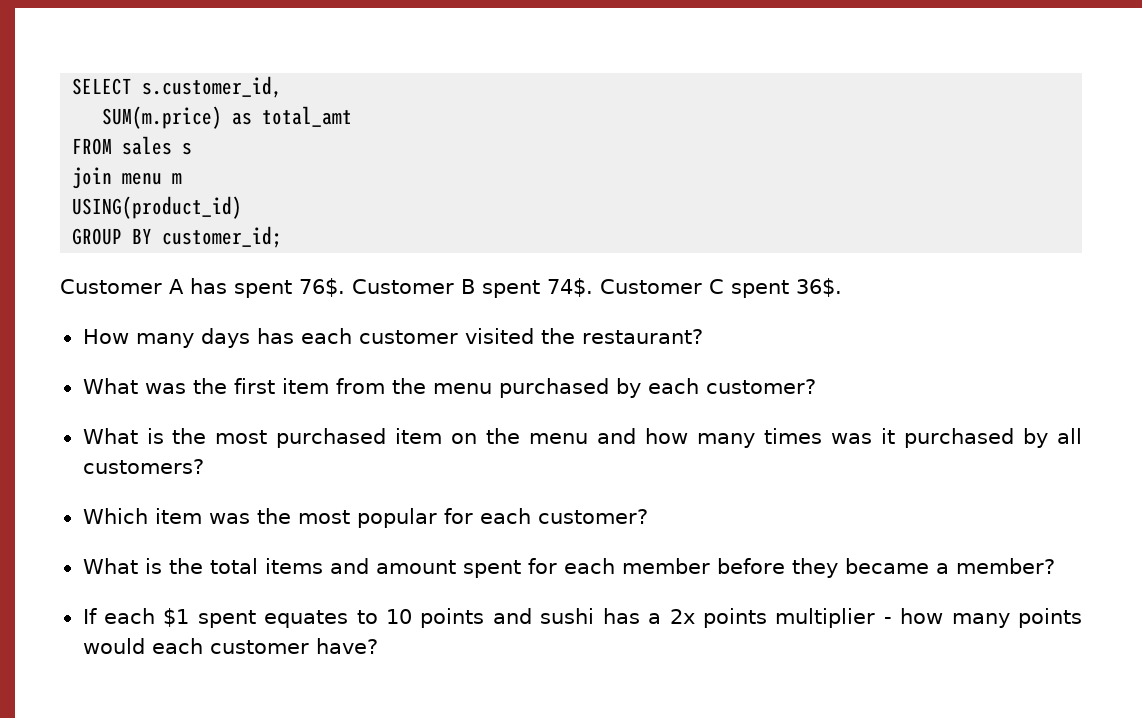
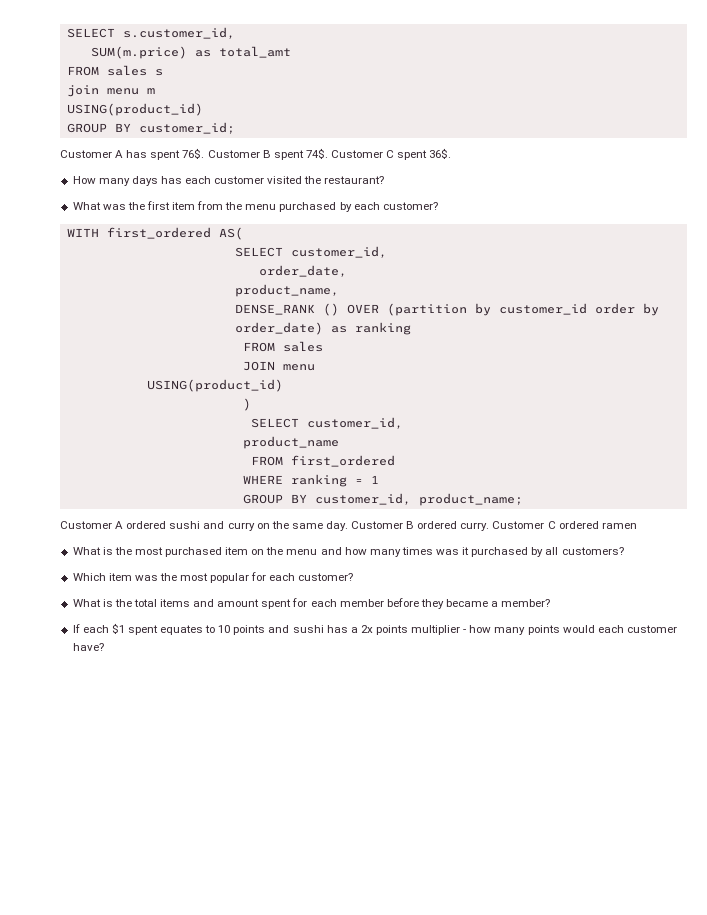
+ WITH first_ordered AS(
+ SELECT customer_id,
+ order_date,
+ product_name,
+ DENSE_RANK () OVER (partition by customer_id order by order_date) as ranking
+ FROM sales
+ JOIN menu
+ USING(product_id)
+ )
+ SELECT customer_id,
+ product_name
+ FROM first_ordered
+ WHERE ranking = 1
+ GROUP BY customer_id, product_name;
+ Customer A ordered sushi and curry on the same day. Customer B ordered curry. Customer C ordered ramen

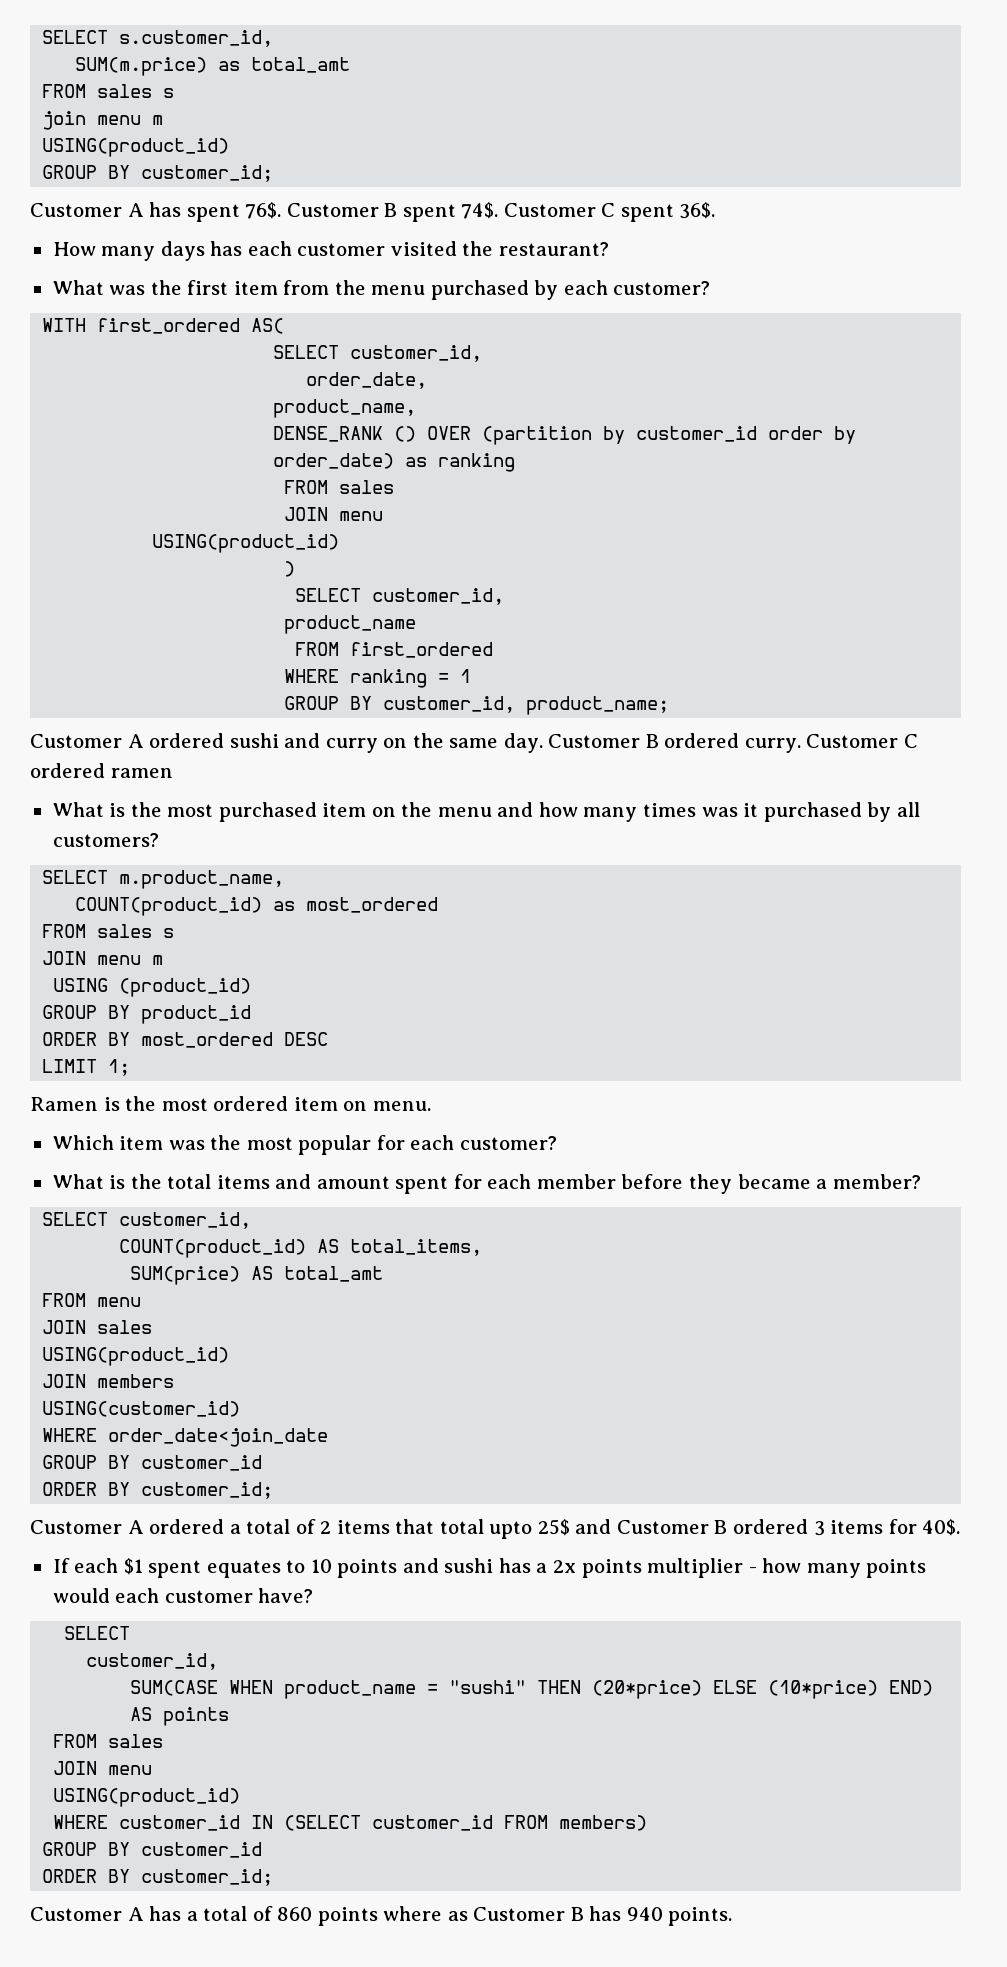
+ SELECT m.product_name,
+ COUNT(product_id) as most_ordered
+ FROM sales s
+ JOIN menu m
+ USING (product_id)
+ GROUP BY product_id
+ ORDER BY most_ordered DESC
+ LIMIT 1;
+ Ramen is the most ordered item on menu.
  What is the total items and amount spent for each member before they became a member?
+ SELECT customer_id,
+ COUNT(product_id) AS total_items,
+ SUM(price) AS total_amt
+ FROM menu
+ JOIN sales
+ USING(product_id)
+ JOIN members
+ USING(customer_id)
+ WHERE order_date<join_date
+ GROUP BY customer_id
+ ORDER BY customer_id;
+ Customer A ordered a total of 2 items that total upto 25$ and Customer B ordered 3 items for 40$.
  If each $1 spent equates to 10 points and sushi has a 2x points multiplier - how many points would each customer have?
+ SELECT
+ customer_id,
+ SUM(CASE WHEN product_name = "sushi" THEN (20*price) ELSE (10*price) END) AS points
+ FROM sales
+ JOIN menu
+ USING(product_id)
+ WHERE customer_id IN (SELECT customer_id FROM members)
+ GROUP BY customer_id
+ ORDER BY customer_id;
+ Customer A has a total of 860 points where as Customer B has 940 points.

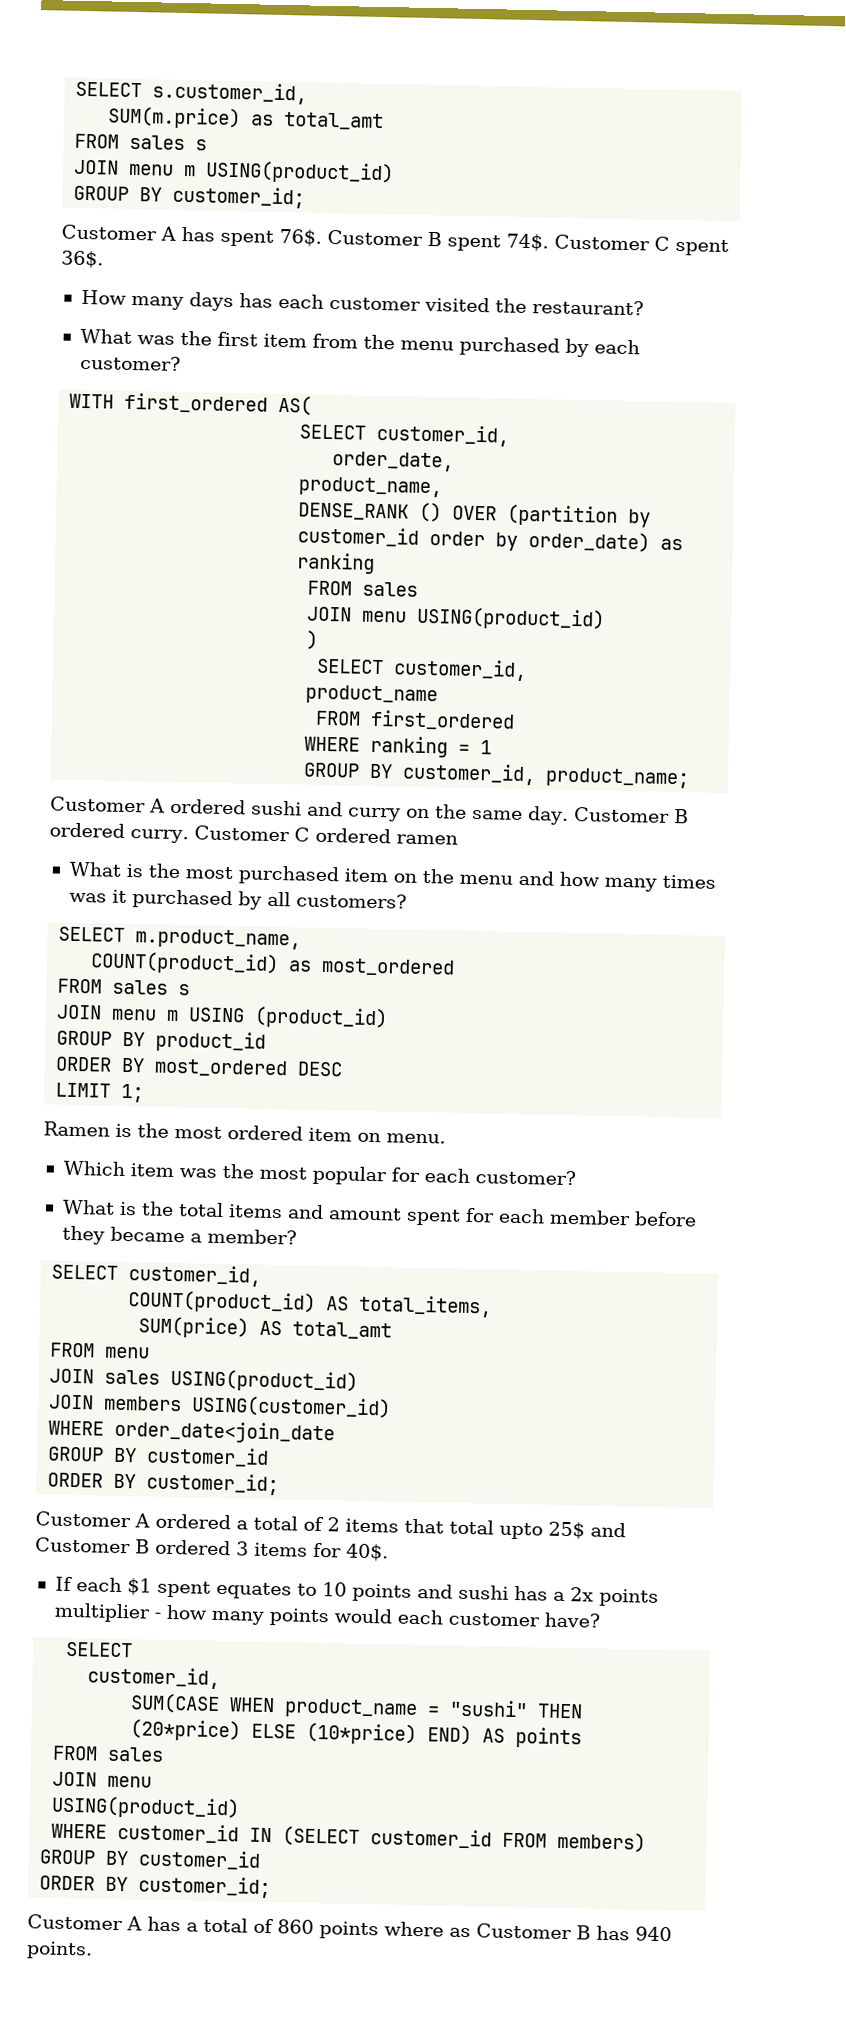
- join menu m
- USING(product_id)
+ JOIN menu m USING(product_id)
  DENSE_RANK () OVER (partition by customer_id order by order_date) as ranking
  FROM sales
- JOIN menu
- USING(product_id)
+ JOIN menu USING(product_id)
- JOIN menu m
- USING (product_id)
+ JOIN menu m USING (product_id)
- JOIN sales
- USING(product_id)
+ JOIN sales USING(product_id)
- JOIN members
- USING(customer_id)
+ JOIN members USING(customer_id)

